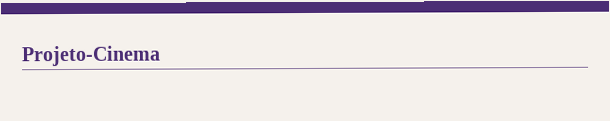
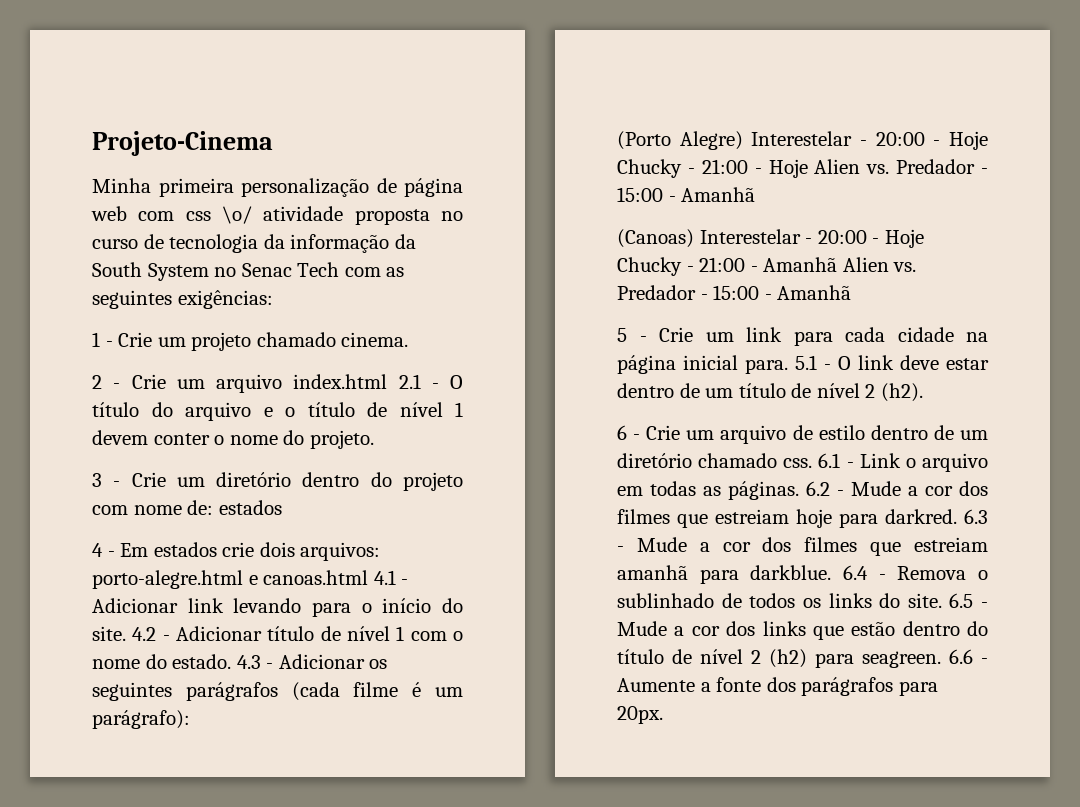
+ Minha primeira personalização de página web com css \o/ atividade proposta no curso de tecnologia da informação da South System no Senac Tech com as seguintes exigências:
+ 1 - Crie um projeto chamado cinema.
+ 2 - Crie um arquivo index.html 2.1 - O título do arquivo e o título de nível 1 devem conter o nome do projeto.
+ 3 - Crie um diretório dentro do projeto com nome de: estados
+ 4 - Em estados crie dois arquivos: porto-alegre.html e canoas.html 4.1 - Adicionar link levando para o início do site. 4.2 - Adicionar título de nível 1 com o nome do estado. 4.3 - Adicionar os seguintes parágrafos (cada filme é um parágrafo):
+ (Porto Alegre) Interestelar - 20:00 - Hoje Chucky - 21:00 - Hoje Alien vs. Predador - 15:00 - Amanhã
+ (Canoas) Interestelar - 20:00 - Hoje Chucky - 21:00 - Amanhã Alien vs. Predador - 15:00 - Amanhã
+ 5 - Crie um link para cada cidade na página inicial para. 5.1 - O link deve estar dentro de um título de nível 2 (h2).
+ 6 - Crie um arquivo de estilo dentro de um diretório chamado css. 6.1 - Link o arquivo em todas as páginas. 6.2 - Mude a cor dos filmes que estreiam hoje para darkred. 6.3 - Mude a cor dos filmes que estreiam amanhã para darkblue. 6.4 - Remova o sublinhado de todos os links do site. 6.5 - Mude a cor dos links que estão dentro do título de nível 2 (h2) para seagreen. 6.6 - Aumente a fonte dos parágrafos para 20px.

